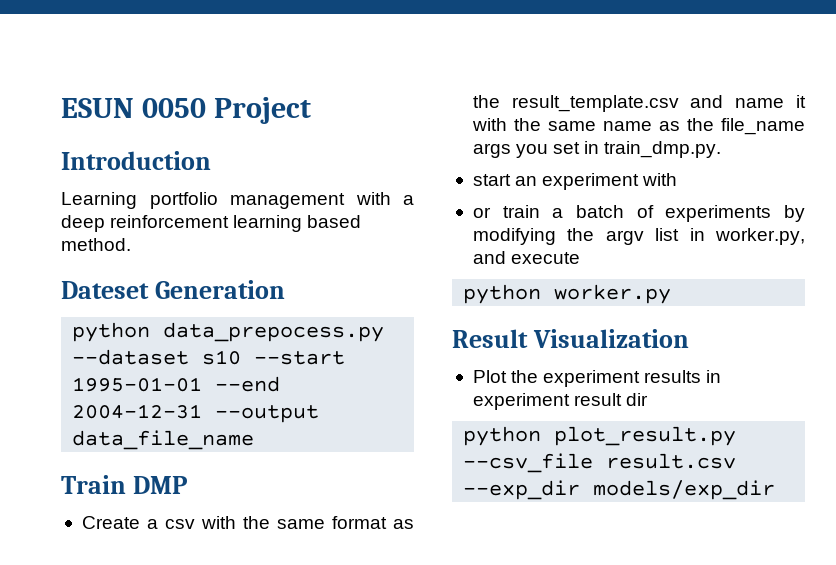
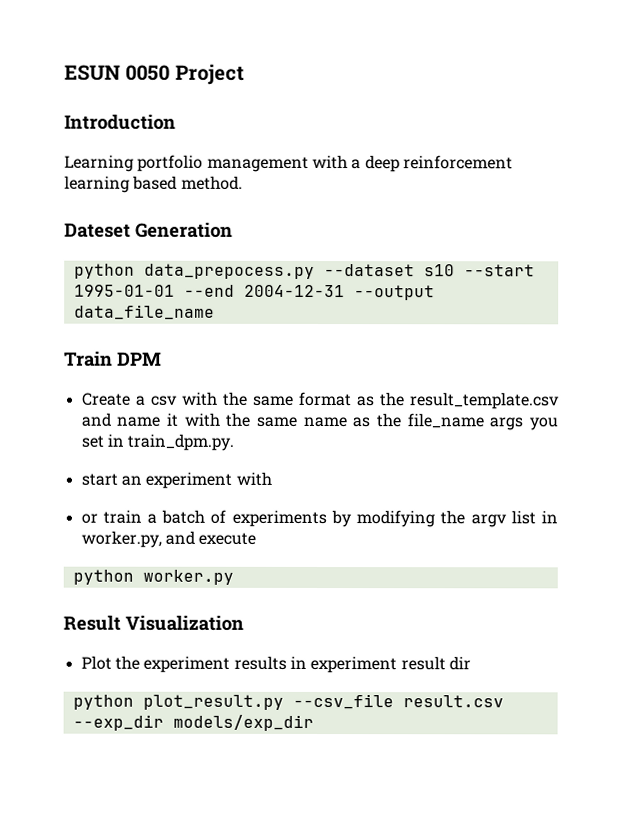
- Train DMP
+ Train DPM
- Create a csv with the same format as the result_template.csv and name it with the same name as the file_name args you set in train_dmp.py.
+ Create a csv with the same format as the result_template.csv and name it with the same name as the file_name args you set in train_dpm.py.

